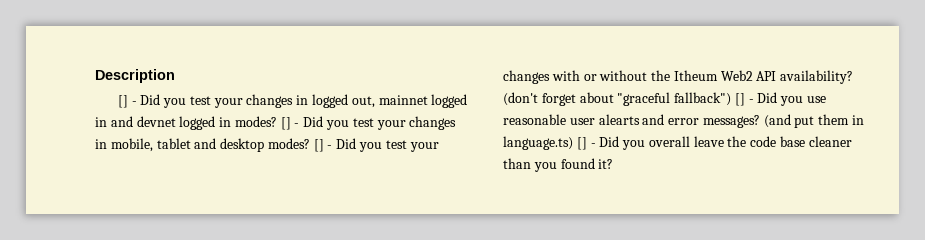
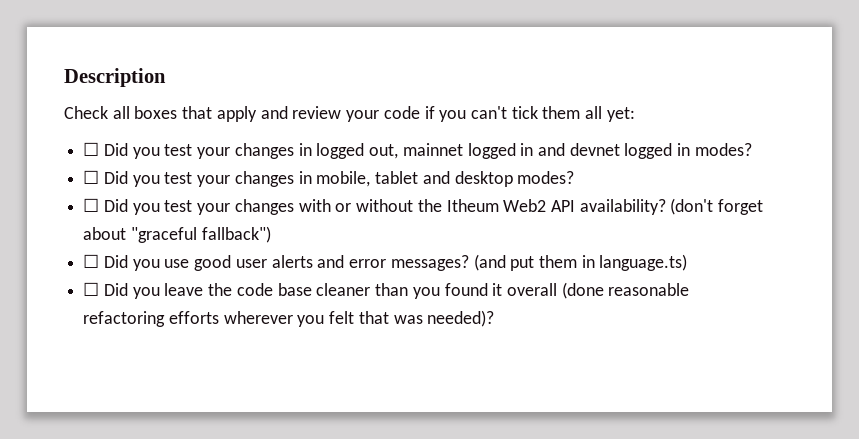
- [] - Did you test your changes in logged out, mainnet logged in and devnet logged in modes? [] - Did you test your changes in mobile, tablet and desktop modes? [] - Did you test your changes with or without the Itheum Web2 API availability?
+ Check all boxes that apply and review your code if you can't tick them all yet:
+ ☐ Did you test your changes in logged out, mainnet logged in and devnet logged in modes?
+ ☐ Did you test your changes in mobile, tablet and desktop modes?
+ ☐ Did you test your changes with or without the Itheum Web2 API availability?
- (don't forget about "graceful fallback") [] - Did you use reasonable user alearts and error messages?
+ (don't forget about "graceful fallback")
+ ☐ Did you use good user alerts and error messages?
- (and put them in language.ts) [] - Did you overall leave the code base cleaner than you found it?
+ (and put them in language.ts)
+ ☐ Did you leave the code base cleaner than you found it overall (done reasonable refactoring efforts wherever you felt that was needed)?

